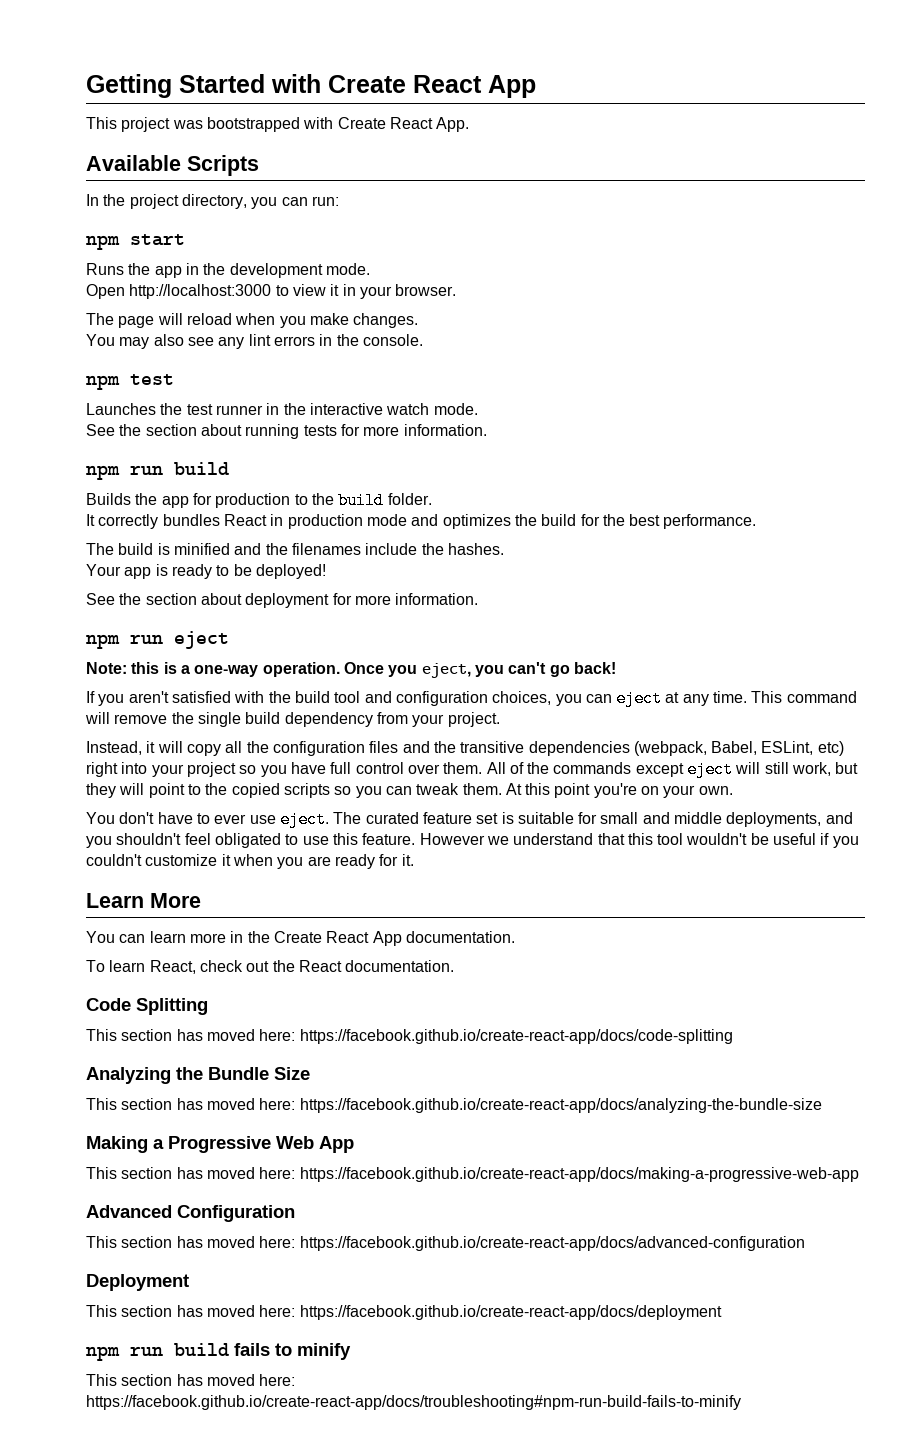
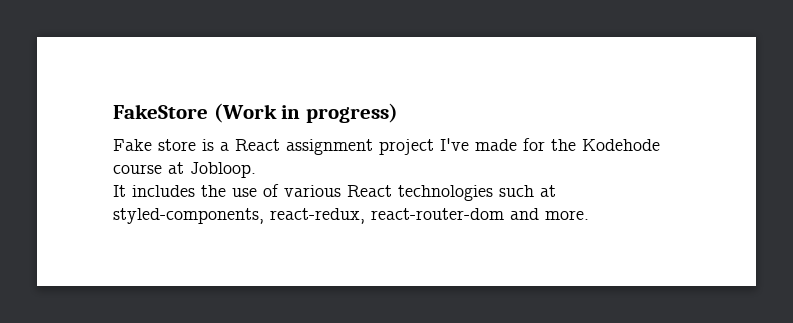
- Getting Started with Create React App
- This project was bootstrapped with Create React App.
- Available Scripts
- In the project directory, you can run:
- npm start
- Runs the app in the development mode.
- Open http://localhost:3000 to view it in your browser.
- The page will reload when you make changes.
- You may also see any lint errors in the console.
- npm test
- Launches the test runner in the interactive watch mode.
- See the section about running tests for more information.
- npm run build
- Builds the app for production to the build folder.
- It correctly bundles React in production mode and optimizes the build for the best performance.
- The build is minified and the filenames include the hashes.
- Your app is ready to be deployed!
- See the section about deployment for more information.
- npm run eject
- Note: this is a one-way operation. Once you eject, you can't go back!
- If you aren't satisfied with the build tool and configuration choices, you can eject at any time. This command will remove the single build dependency from your project.
- Instead, it will copy all the configuration files and the transitive dependencies (webpack, Babel, ESLint, etc) right into your project so you have full control over them. All of the commands except eject will still work, but they will point to the copied scripts so you can tweak them. At this point you're on your own.
- You don't have to ever use eject. The curated feature set is suitable for small and middle deployments, and you shouldn't feel obligated to use this feature. However we understand that this tool wouldn't be useful if you couldn't customize it when you are ready for it.
- Learn More
- You can learn more in the Create React App documentation.
- To learn React, check out the React documentation.
- Code Splitting
- This section has moved here: https://facebook.github.io/create-react-app/docs/code-splitting
- Analyzing the Bundle Size
- This section has moved here: https://facebook.github.io/create-react-app/docs/analyzing-the-bundle-size
- Making a Progressive Web App
- This section has moved here: https://facebook.github.io/create-react-app/docs/making-a-progressive-web-app
- Advanced Configuration
- This section has moved here: https://facebook.github.io/create-react-app/docs/advanced-configuration
- Deployment
- This section has moved here: https://facebook.github.io/create-react-app/docs/deployment
- npm run build fails to minify
- This section has moved here: https://facebook.github.io/create-react-app/docs/troubleshooting#npm-run-build-fails-to-minify
+ FakeStore (Work in progress)
+ Fake store is a React assignment project I've made for the Kodehode course at Jobloop.
+ It includes the use of various React technologies such at styled-components, react-redux, react-router-dom and more.

